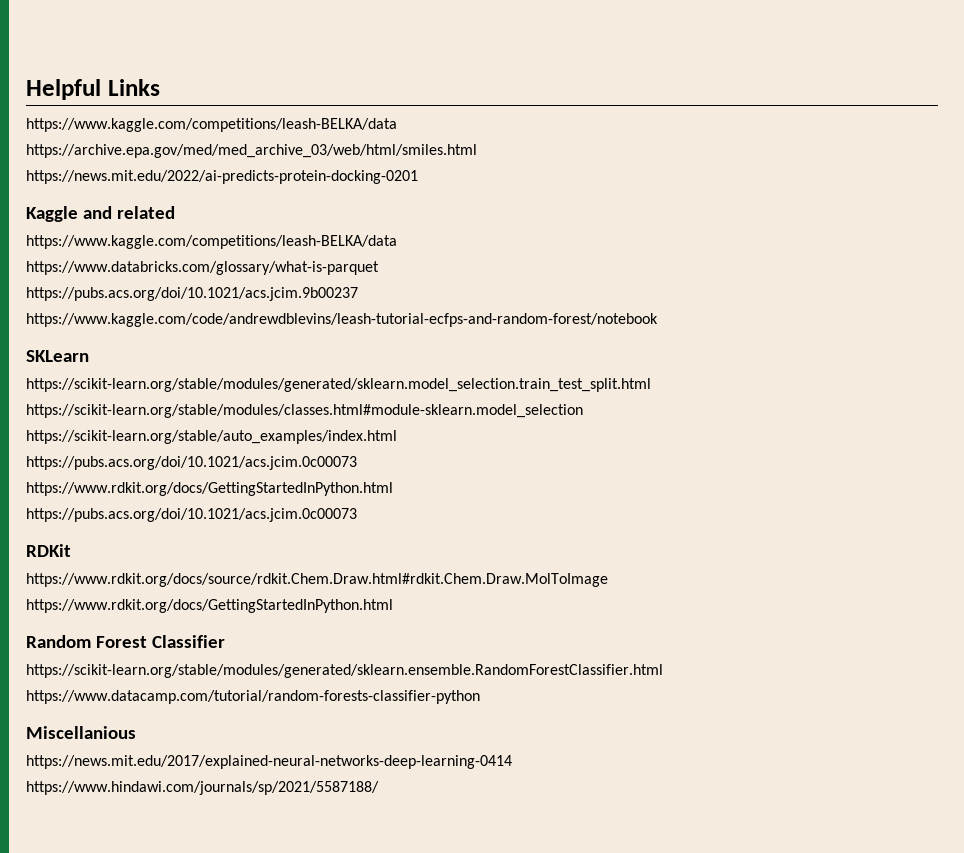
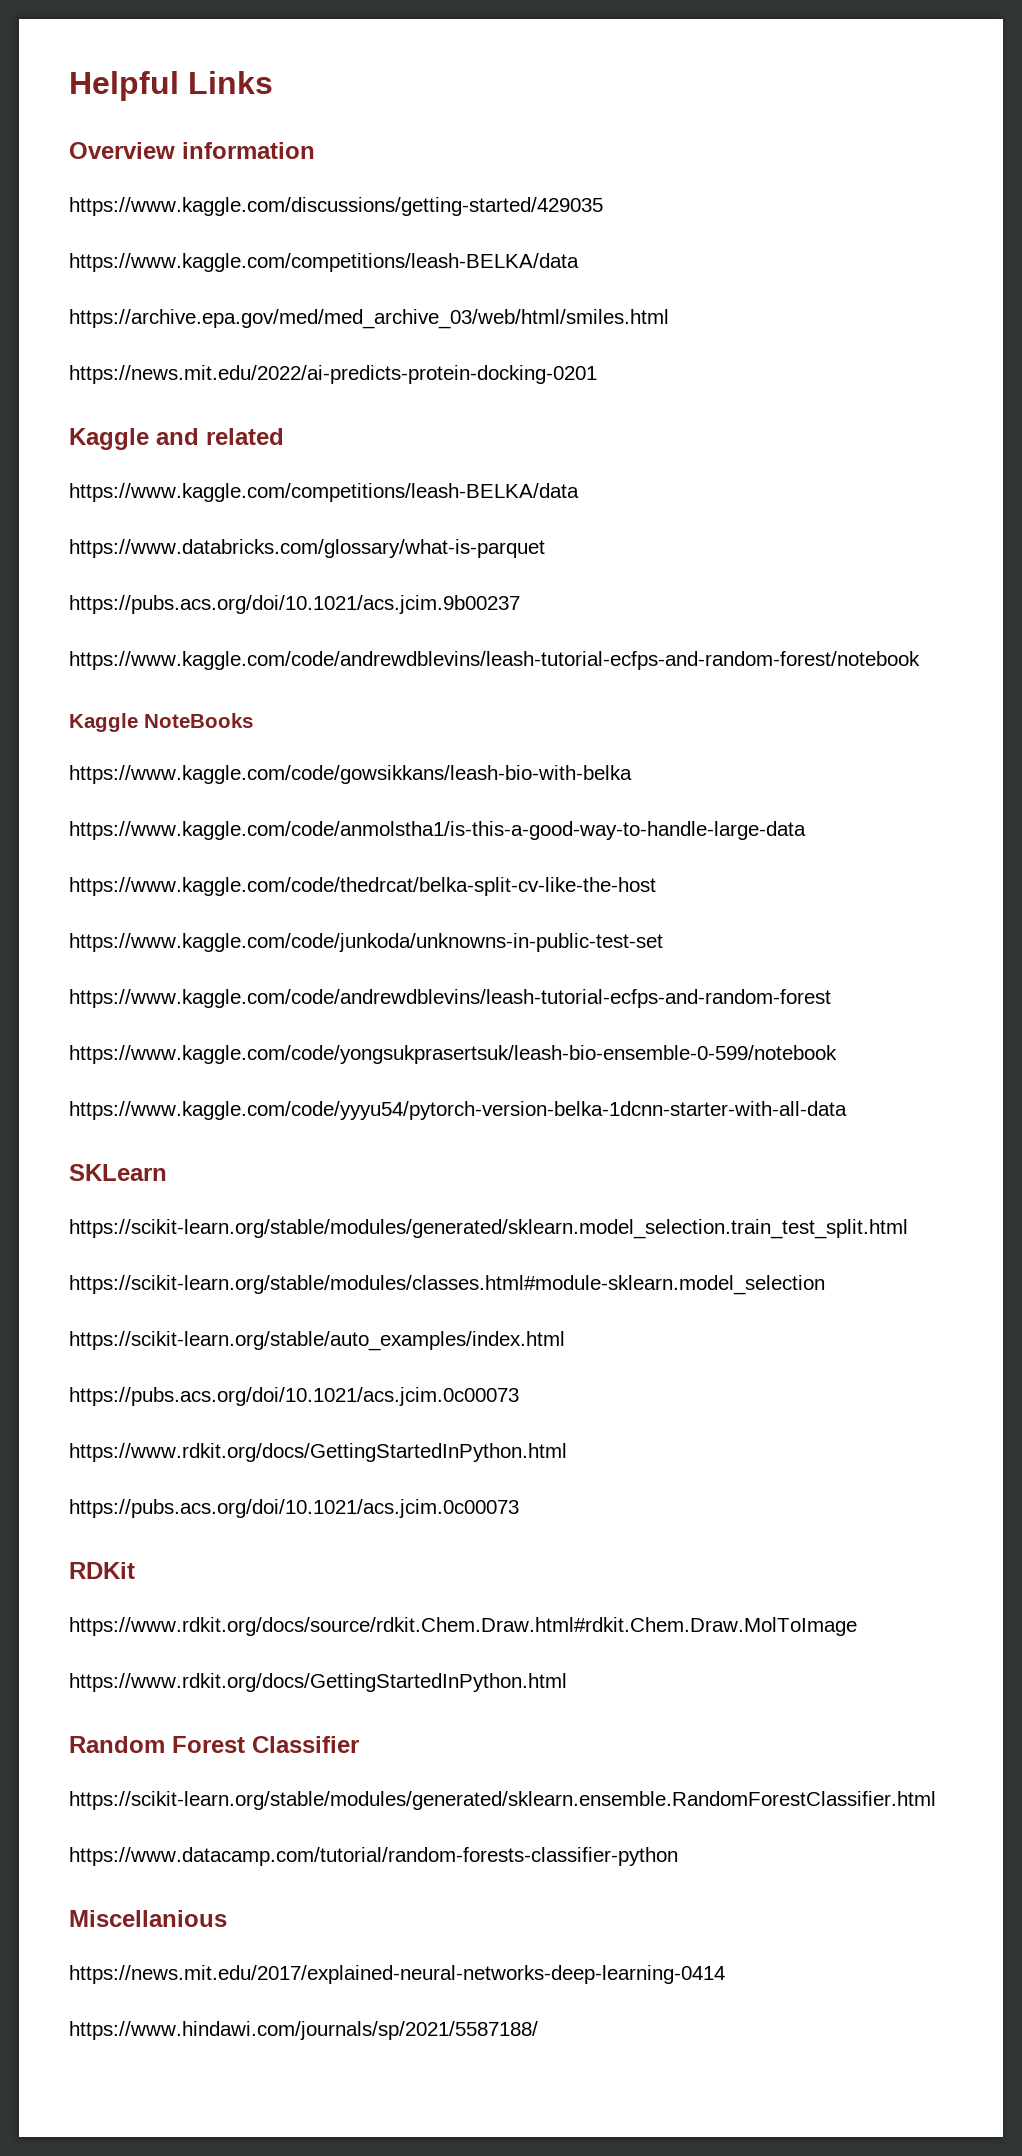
+ Overview information
+ https://www.kaggle.com/discussions/getting-started/429035
+ Kaggle NoteBooks
+ https://www.kaggle.com/code/gowsikkans/leash-bio-with-belka
+ https://www.kaggle.com/code/anmolstha1/is-this-a-good-way-to-handle-large-data
+ https://www.kaggle.com/code/thedrcat/belka-split-cv-like-the-host
+ https://www.kaggle.com/code/junkoda/unknowns-in-public-test-set
+ https://www.kaggle.com/code/andrewdblevins/leash-tutorial-ecfps-and-random-forest
+ https://www.kaggle.com/code/yongsukprasertsuk/leash-bio-ensemble-0-599/notebook
+ https://www.kaggle.com/code/yyyu54/pytorch-version-belka-1dcnn-starter-with-all-data

